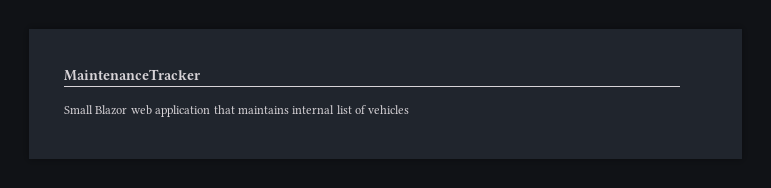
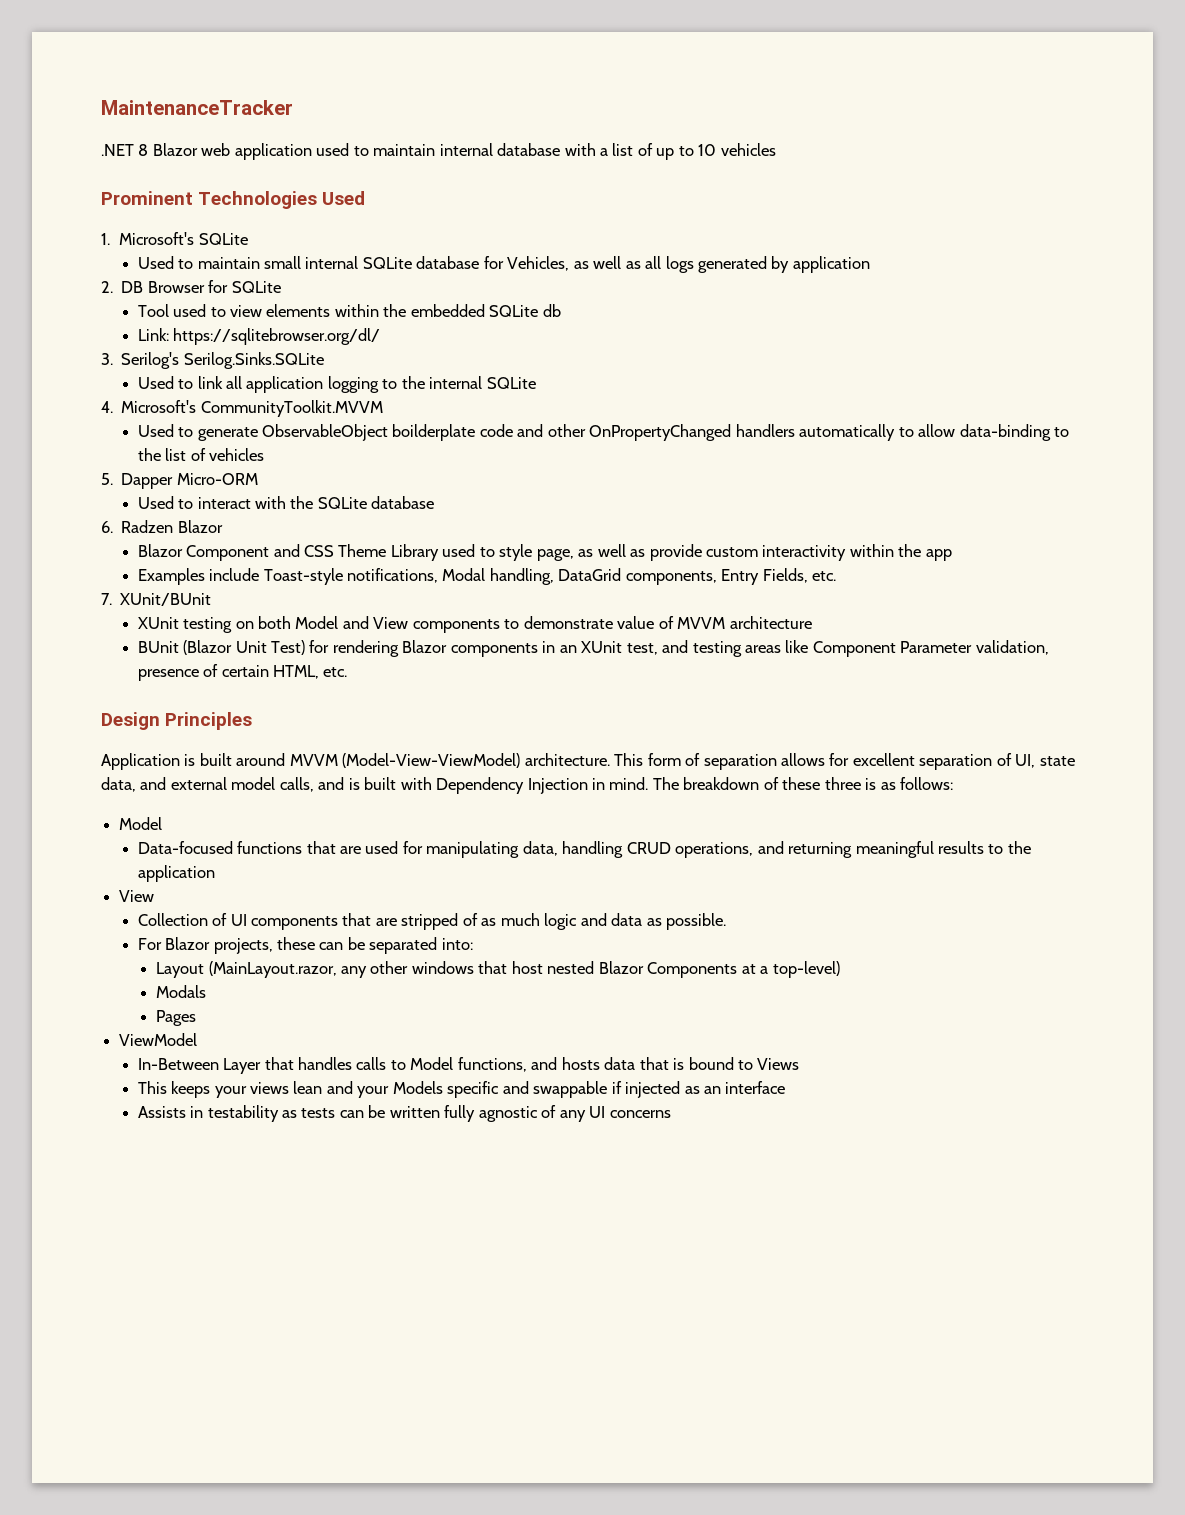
- Small Blazor web application that maintains internal list of vehicles
+ .NET 8 Blazor web application used to maintain internal database with a list of up to 10 vehicles
+ Prominent Technologies Used
+ 1. Microsoft's SQLite
+ Used to maintain small internal SQLite database for Vehicles, as well as all logs generated by application
+ 2. DB Browser for SQLite
+ Tool used to view elements within the embedded SQLite db
+ Link: https://sqlitebrowser.org/dl/
+ 3. Serilog's Serilog.Sinks.SQLite
+ Used to link all application logging to the internal SQLite
+ 4. Microsoft's CommunityToolkit.MVVM
+ Used to generate ObservableObject boilderplate code and other OnPropertyChanged handlers automatically to allow data-binding to the list of vehicles
+ 5. Dapper Micro-ORM
+ Used to interact with the SQLite database
+ 6. Radzen Blazor
+ Blazor Component and CSS Theme Library used to style page, as well as provide custom interactivity within the app
+ Examples include Toast-style notifications, Modal handling, DataGrid components, Entry Fields, etc.
+ 7. XUnit/BUnit
+ XUnit testing on both Model and View components to demonstrate value of MVVM architecture
+ BUnit (Blazor Unit Test) for rendering Blazor components in an XUnit test, and testing areas like Component Parameter validation, presence of certain HTML, etc.
+ Design Principles
+ Application is built around MVVM (Model-View-ViewModel) architecture. This form of separation allows for excellent separation of UI, state data, and external model calls, and is built with Dependency Injection in mind. The breakdown of these three is as follows:
+ Model
+ Data-focused functions that are used for manipulating data, handling CRUD operations, and returning meaningful results to the application
+ View
+ Collection of UI components that are stripped of as much logic and data as possible.
+ For Blazor projects, these can be separated into:
+ Layout (MainLayout.razor, any other windows that host nested Blazor Components at a top-level)
+ Modals
+ Pages
+ ViewModel
+ In-Between Layer that handles calls to Model functions, and hosts data that is bound to Views
+ This keeps your views lean and your Models specific and swappable if injected as an interface
+ Assists in testability as tests can be written fully agnostic of any UI concerns

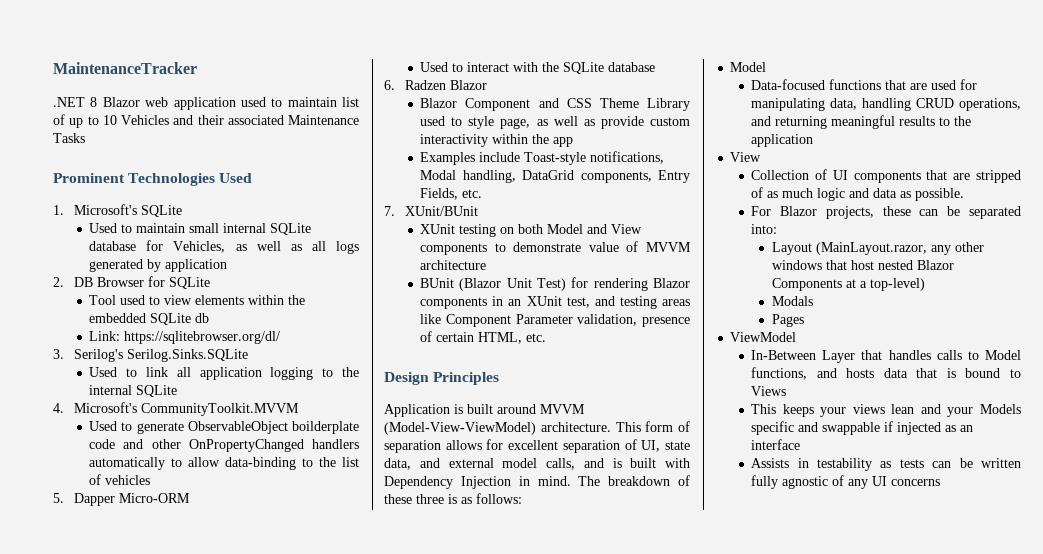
- .NET 8 Blazor web application used to maintain internal database with a list of up to 10 vehicles
+ .NET 8 Blazor web application used to maintain list of up to 10 Vehicles and their associated Maintenance Tasks

